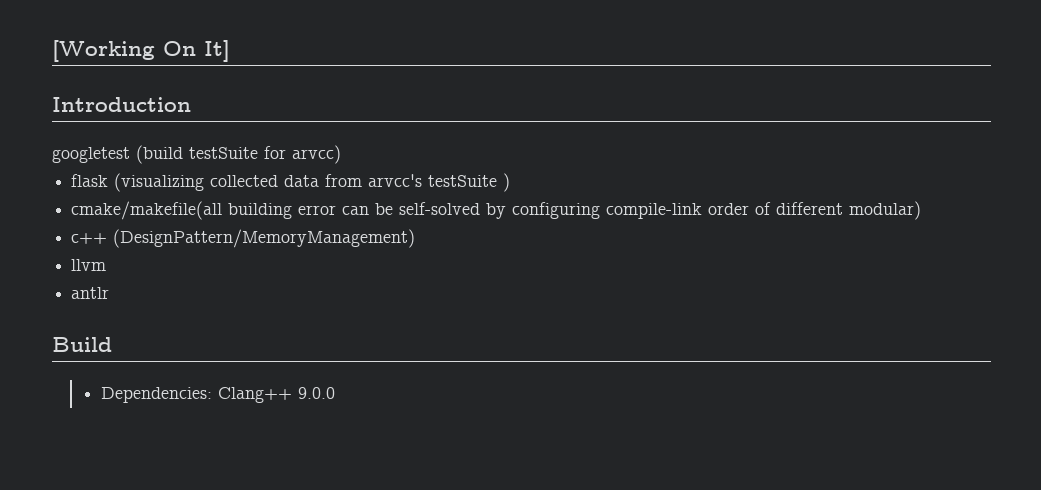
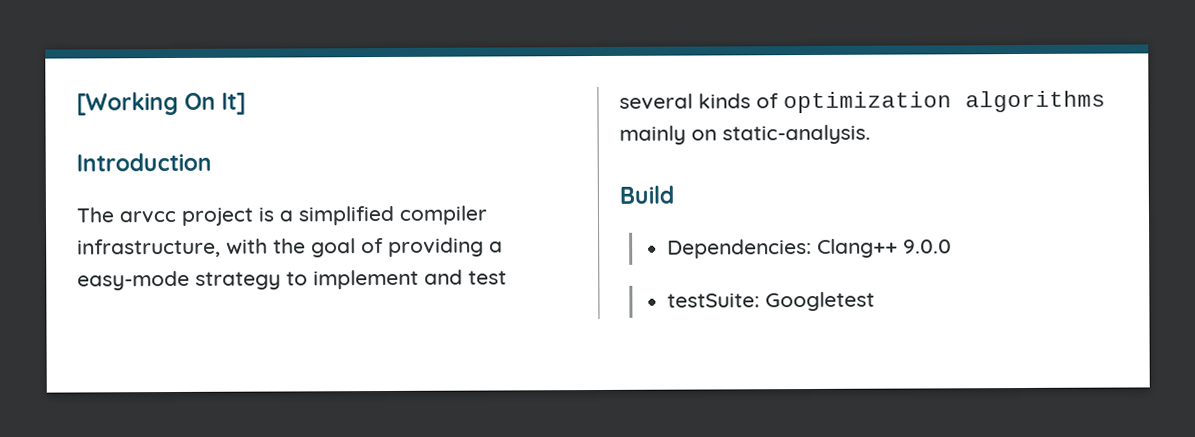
- googletest (build testSuite for arvcc)
- flask (visualizing collected data from arvcc's testSuite )
- cmake/makefile(all building error can be self-solved by configuring compile-link order of different modular)
- c++ (DesignPattern/MemoryManagement)
- llvm
- antlr
+ The arvcc project is a simplified compiler infrastructure, with the goal of providing a easy-mode strategy to implement and test several kinds of optimization algorithms mainly on static-analysis.
+ testSuite: Googletest

